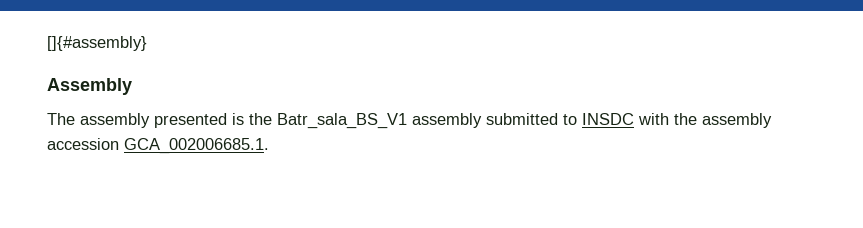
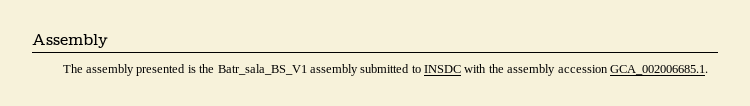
- []{#assembly}

